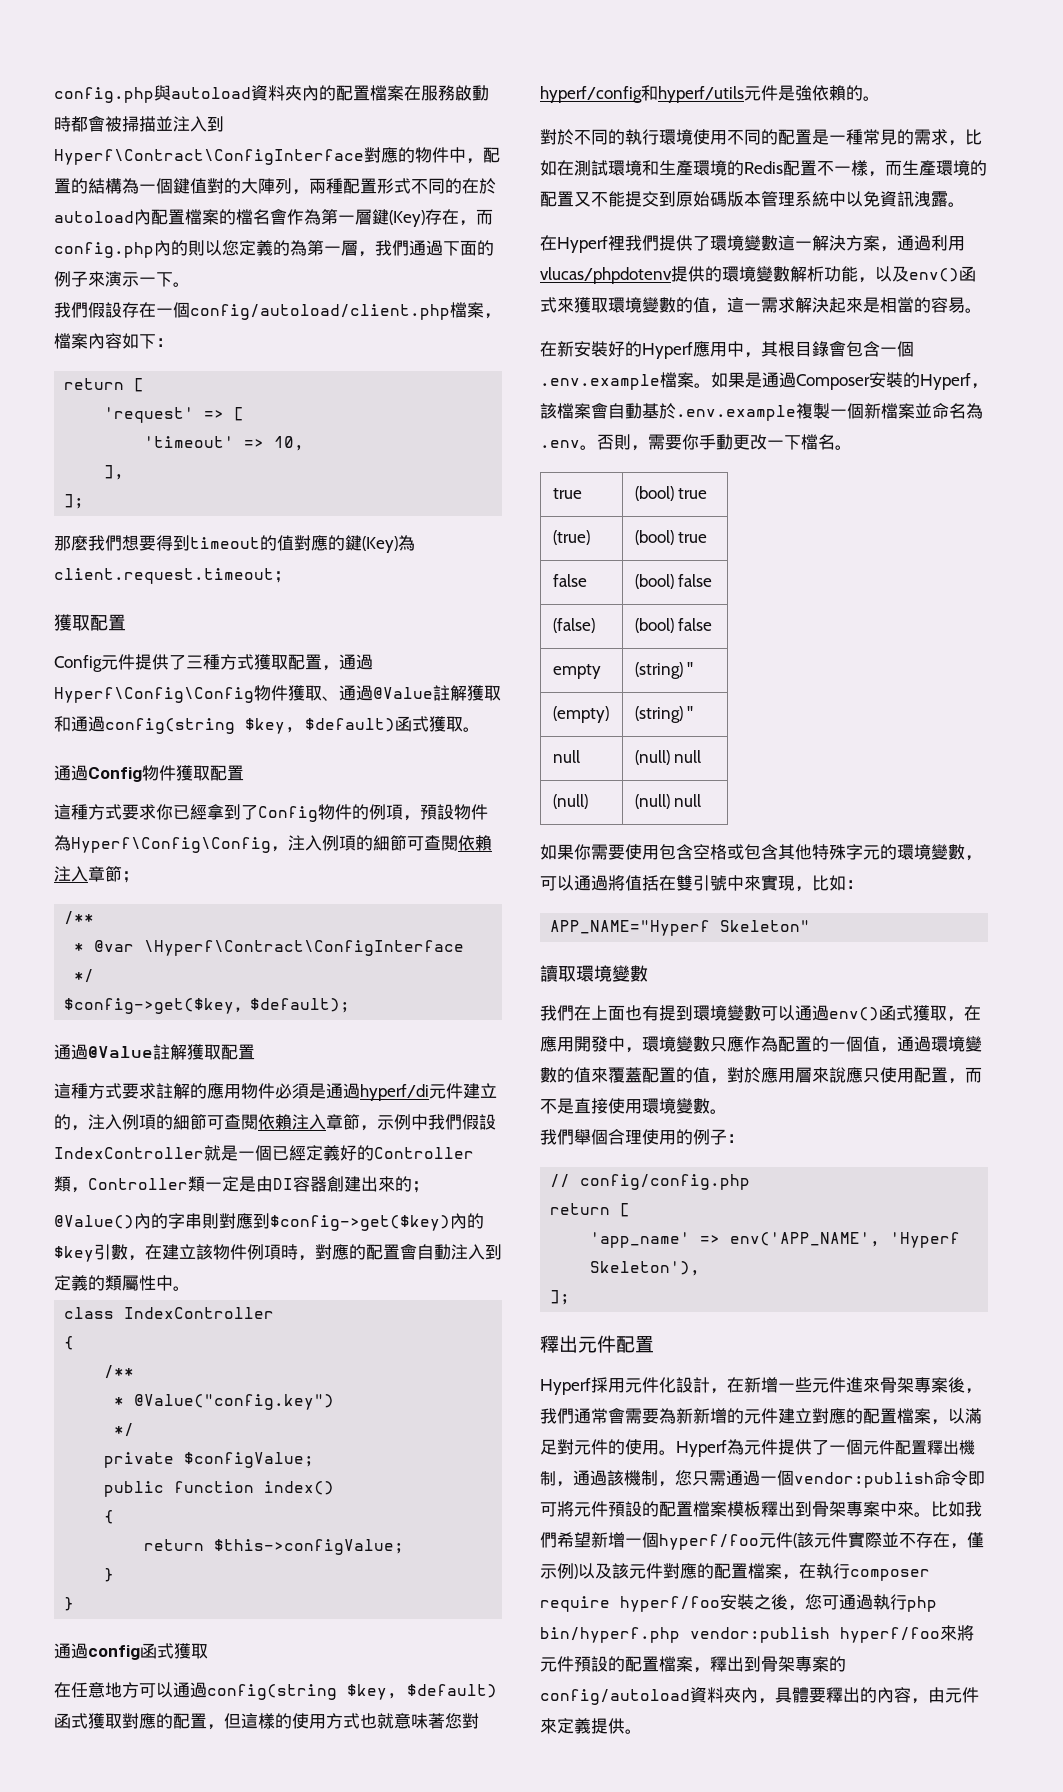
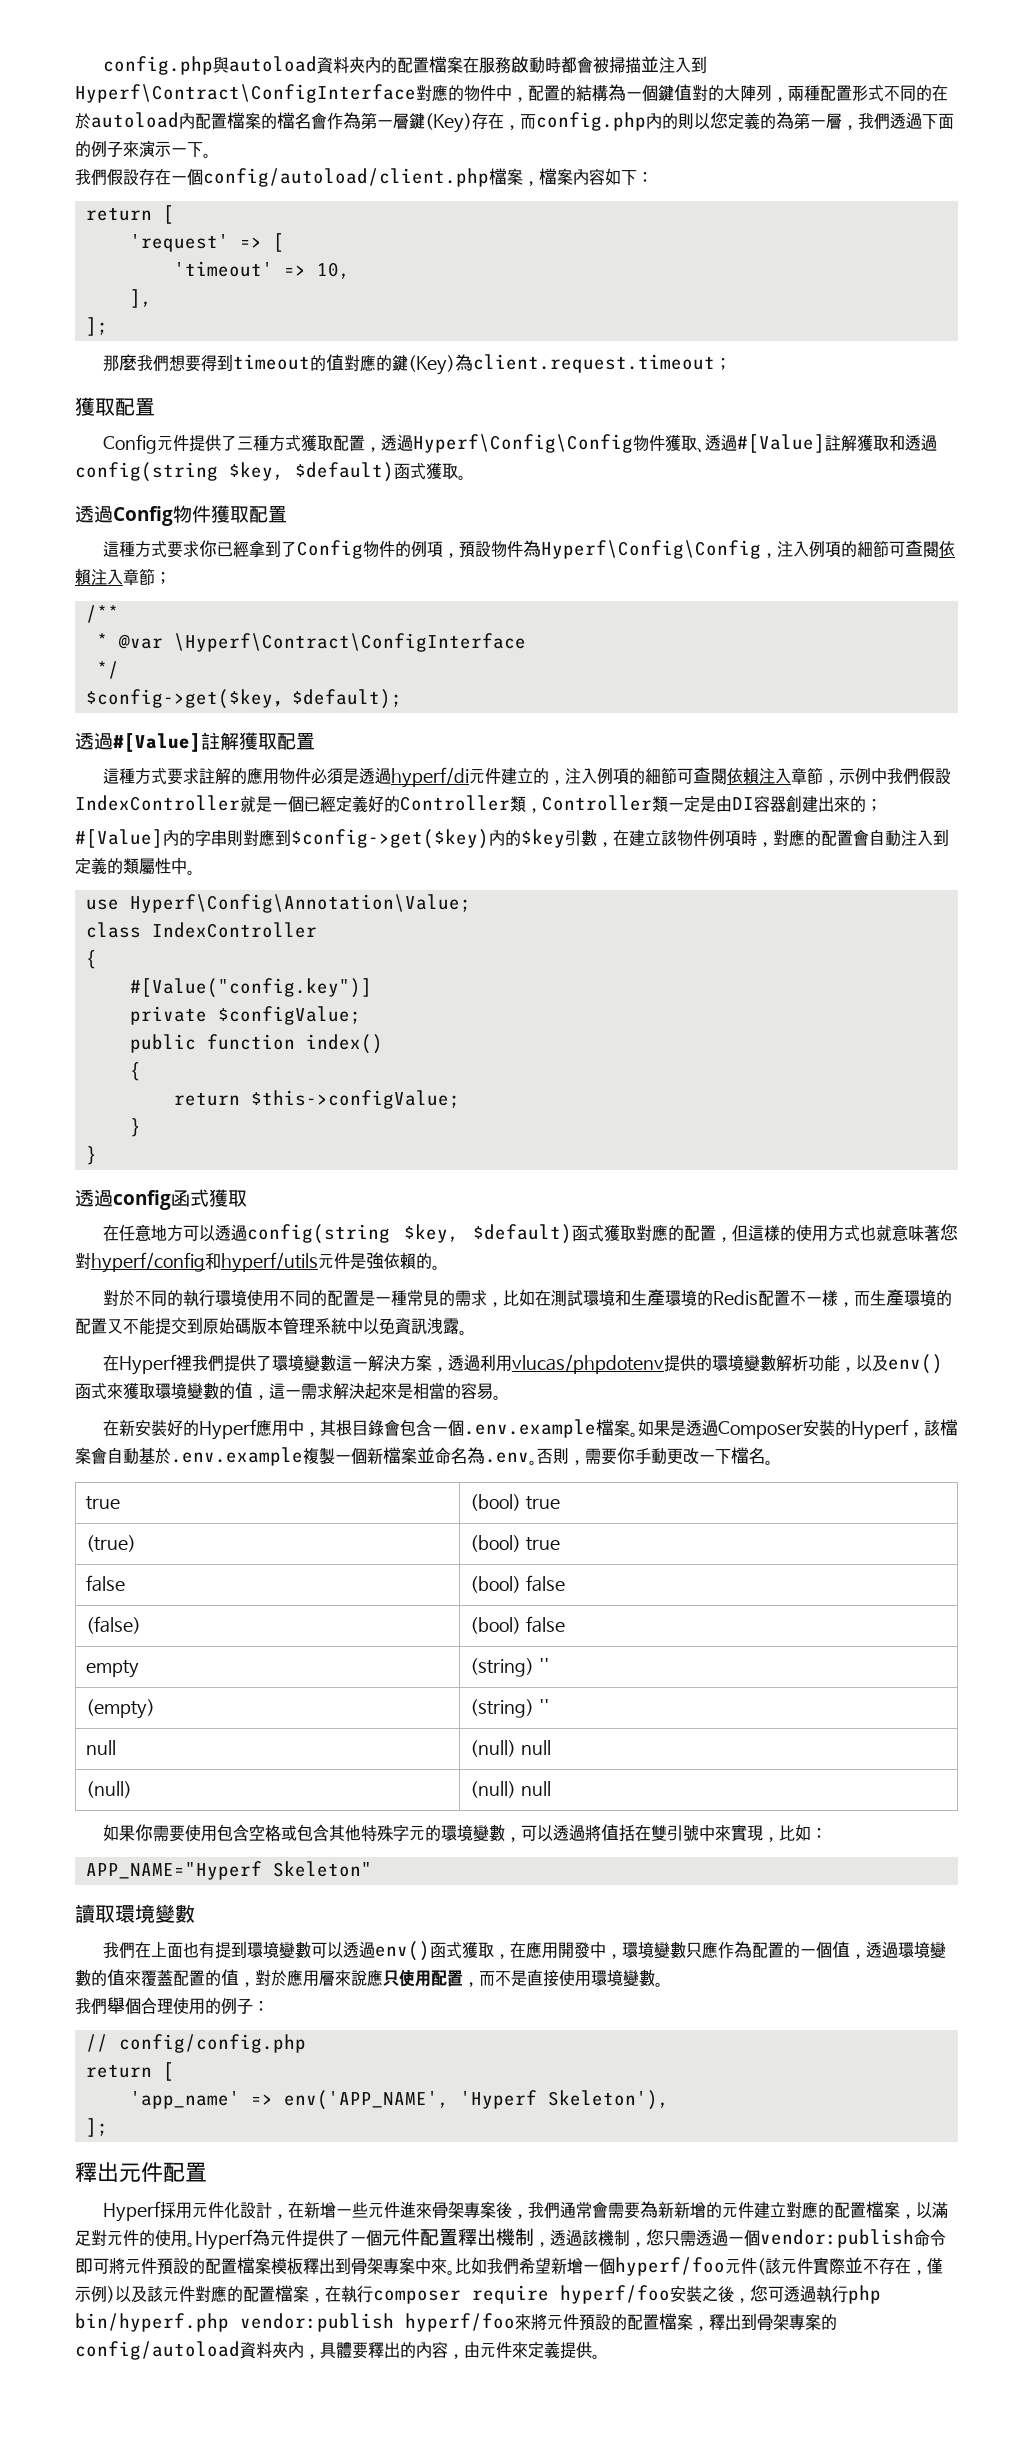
- config.php與autoload資料夾內的配置檔案在服務啟動時都會被掃描並注入到Hyperf\Contract\ConfigInterface對應的物件中，配置的結構為一個鍵值對的大陣列，兩種配置形式不同的在於autoload內配置檔案的檔名會作為第一層鍵(Key)存在，而config.php內的則以您定義的為第一層，我們通過下面的例子來演示一下。
+ config.php與autoload資料夾內的配置檔案在服務啟動時都會被掃描並注入到Hyperf\Contract\ConfigInterface對應的物件中，配置的結構為一個鍵值對的大陣列，兩種配置形式不同的在於autoload內配置檔案的檔名會作為第一層鍵(Key)存在，而config.php內的則以您定義的為第一層，我們透過下面的例子來演示一下。
- Config元件提供了三種方式獲取配置，通過Hyperf\Config\Config物件獲取、通過@Value註解獲取和通過config(string $key, $default)函式獲取。
+ Config元件提供了三種方式獲取配置，透過Hyperf\Config\Config物件獲取、透過#[Value]註解獲取和透過config(string $key, $default)函式獲取。
- 通過Config物件獲取配置
+ 透過Config物件獲取配置
- 通過@Value註解獲取配置
+ 透過#[Value]註解獲取配置
- 這種方式要求註解的應用物件必須是通過hyperf/di元件建立的，注入例項的細節可查閱依賴注入章節，示例中我們假設IndexController就是一個已經定義好的Controller類，Controller類一定是由DI容器創建出來的；
+ 這種方式要求註解的應用物件必須是透過hyperf/di元件建立的，注入例項的細節可查閱依賴注入章節，示例中我們假設IndexController就是一個已經定義好的Controller類，Controller類一定是由DI容器創建出來的；
- @Value()內的字串則對應到$config->get($key)內的$key引數，在建立該物件例項時，對應的配置會自動注入到定義的類屬性中。
+ #[Value]內的字串則對應到$config->get($key)內的$key引數，在建立該物件例項時，對應的配置會自動注入到定義的類屬性中。
+ use Hyperf\Config\Annotation\Value;
  class IndexController
  {
- /**
- * @Value("config.key")
- */
+ #[Value("config.key")]
- 通過config函式獲取
+ 透過config函式獲取
- 在任意地方可以通過config(string $key, $default)函式獲取對應的配置，但這樣的使用方式也就意味著您對hyperf/config和hyperf/utils元件是強依賴的。
+ 在任意地方可以透過config(string $key, $default)函式獲取對應的配置，但這樣的使用方式也就意味著您對hyperf/config和hyperf/utils元件是強依賴的。
- 在Hyperf裡我們提供了環境變數這一解決方案，通過利用vlucas/phpdotenv提供的環境變數解析功能，以及env()函式來獲取環境變數的值，這一需求解決起來是相當的容易。
+ 在Hyperf裡我們提供了環境變數這一解決方案，透過利用vlucas/phpdotenv提供的環境變數解析功能，以及env()函式來獲取環境變數的值，這一需求解決起來是相當的容易。
- 如果是通過Composer安裝的Hyperf，該檔案會自動基於.env.example複製一個新檔案並命名為.env。
+ 如果是透過Composer安裝的Hyperf，該檔案會自動基於.env.example複製一個新檔案並命名為.env。
- 如果你需要使用包含空格或包含其他特殊字元的環境變數，可以通過將值括在雙引號中來實現，比如：
+ 如果你需要使用包含空格或包含其他特殊字元的環境變數，可以透過將值括在雙引號中來實現，比如：
- 我們在上面也有提到環境變數可以通過env()函式獲取，在應用開發中，環境變數只應作為配置的一個值，通過環境變數的值來覆蓋配置的值，對於應用層來說應只使用配置，而不是直接使用環境變數。
+ 我們在上面也有提到環境變數可以透過env()函式獲取，在應用開發中，環境變數只應作為配置的一個值，透過環境變數的值來覆蓋配置的值，對於應用層來說應只使用配置，而不是直接使用環境變數。
- Hyperf為元件提供了一個元件配置釋出機制，通過該機制，您只需通過一個vendor:publish命令即可將元件預設的配置檔案模板釋出到骨架專案中來。
+ Hyperf為元件提供了一個元件配置釋出機制，透過該機制，您只需透過一個vendor:publish命令即可將元件預設的配置檔案模板釋出到骨架專案中來。
- 比如我們希望新增一個hyperf/foo元件(該元件實際並不存在，僅示例)以及該元件對應的配置檔案，在執行composer require hyperf/foo安裝之後，您可通過執行php bin/hyperf.php vendor:publish hyperf/foo來將元件預設的配置檔案，釋出到骨架專案的config/autoload資料夾內，具體要釋出的內容，由元件來定義提供。
+ 比如我們希望新增一個hyperf/foo元件(該元件實際並不存在，僅示例)以及該元件對應的配置檔案，在執行composer require hyperf/foo安裝之後，您可透過執行php bin/hyperf.php vendor:publish hyperf/foo來將元件預設的配置檔案，釋出到骨架專案的config/autoload資料夾內，具體要釋出的內容，由元件來定義提供。

